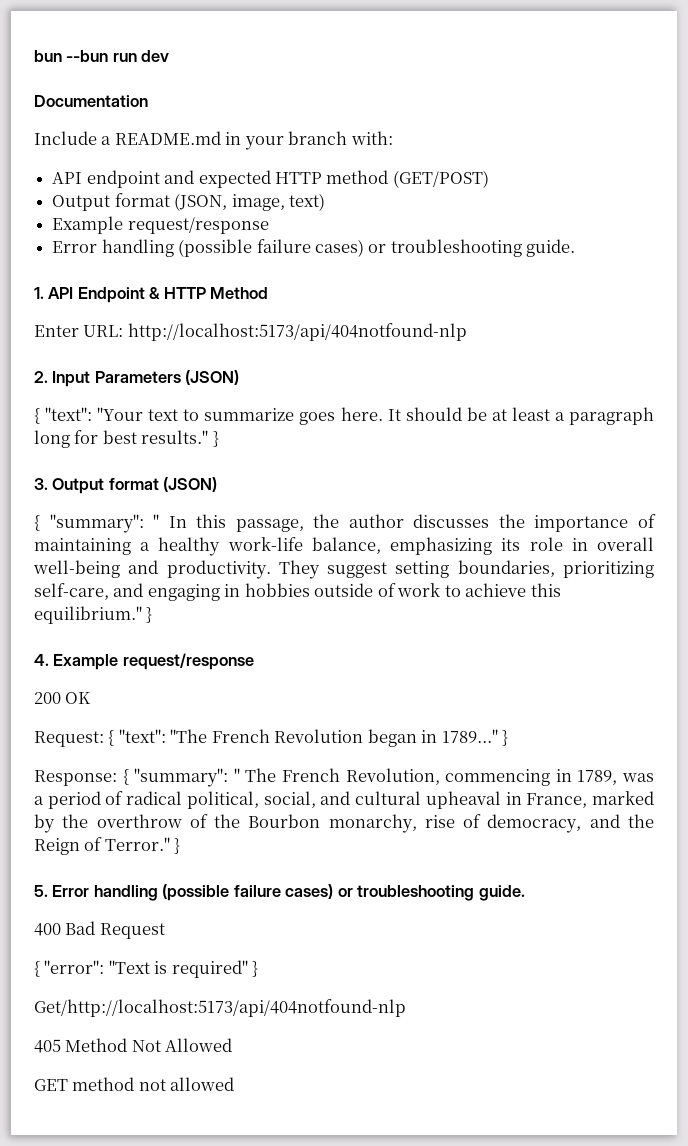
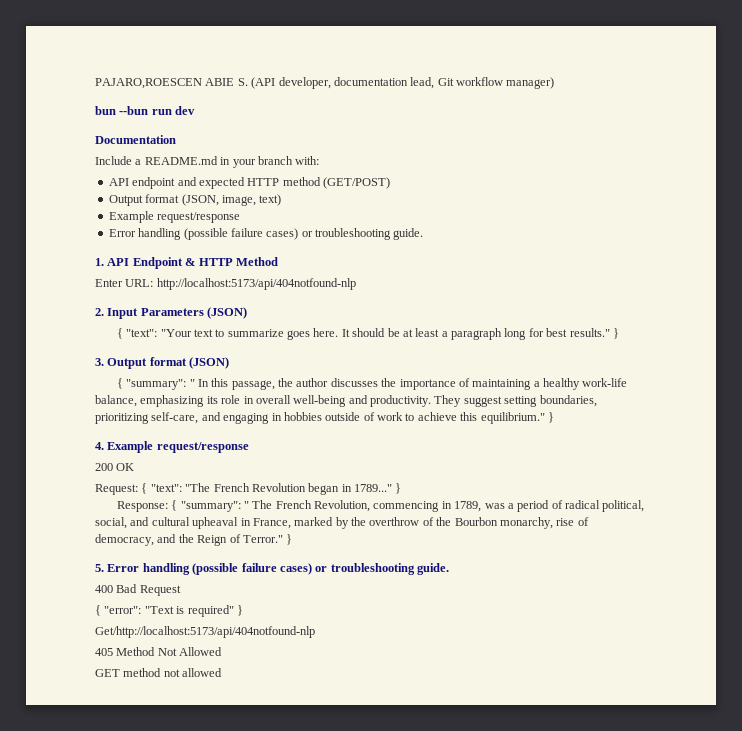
+ PAJARO,ROESCEN ABIE S. (API developer, documentation lead, Git workflow manager)

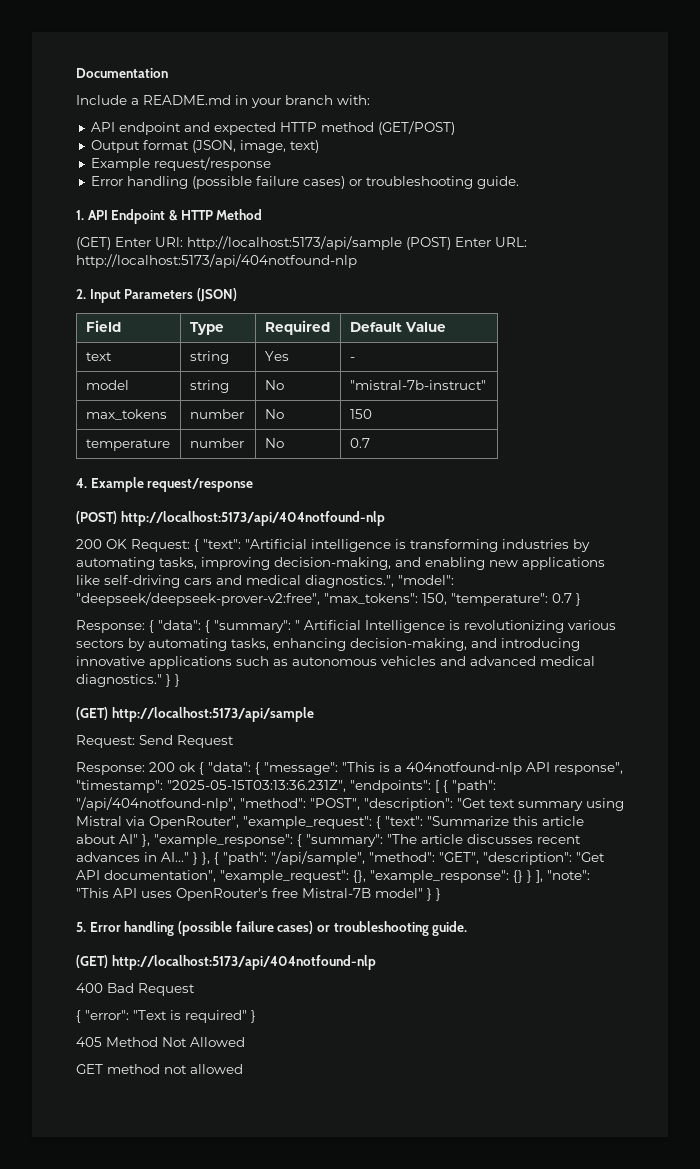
- PAJARO,ROESCEN ABIE S. (API developer, documentation lead, Git workflow manager)
- bun --bun run dev
- Enter URL: http://localhost:5173/api/404notfound-nlp
+ (GET) Enter URl: http://localhost:5173/api/sample (POST) Enter URL: http://localhost:5173/api/404notfound-nlp
- { "text": "Your text to summarize goes here. It should be at least a paragraph long for best results." }
- 3. Output format (JSON)
- { "summary": " In this passage, the author discusses the importance of maintaining a healthy work-life balance, emphasizing its role in overall well-being and productivity. They suggest setting boundaries, prioritizing self-care, and engaging in hobbies outside of work to achieve this equilibrium." }
+ Field | Type | Required | Default Value
+ text | string | Yes | -
+ model | string | No | "mistral-7b-instruct"
+ max_tokens | number | No | 150
+ temperature | number | No | 0.7
+ (POST) http://localhost:5173/api/404notfound-nlp
- 200 OK
- Request: { "text": "The French Revolution began in 1789..." }
- Response: { "summary": " The French Revolution, commencing in 1789, was a period of radical political, social, and cultural upheaval in France, marked by the overthrow of the Bourbon monarchy, rise of democracy, and the Reign of Terror." }
+ 200 OK Request: { "text": "Artificial intelligence is transforming industries by automating tasks, improving decision-making, and enabling new applications like self-driving cars and medical diagnostics.", "model": "deepseek/deepseek-prover-v2:free", "max_tokens": 150, "temperature": 0.7 }
+ Response: { "data": { "summary": " Artificial Intelligence is revolutionizing various sectors by automating tasks, enhancing decision-making, and introducing innovative applications such as autonomous vehicles and advanced medical diagnostics." } }
+ (GET) http://localhost:5173/api/sample
+ Request: Send Request
+ Response: 200 ok { "data": { "message": "This is a 404notfound-nlp API response", "timestamp": "2025-05-15T03:13:36.231Z", "endpoints": [ { "path": "/api/404notfound-nlp", "method": "POST", "description": "Get text summary using Mistral via OpenRouter", "example_request": { "text": "Summarize this article about AI" }, "example_response": { "summary": "The article discusses recent advances in AI..." } }, { "path": "/api/sample", "method": "GET", "description": "Get API documentation", "example_request": {}, "example_response": {} } ], "note": "This API uses OpenRouter's free Mistral-7B model" } }
+ (GET) http://localhost:5173/api/404notfound-nlp
- Get/http://localhost:5173/api/404notfound-nlp

